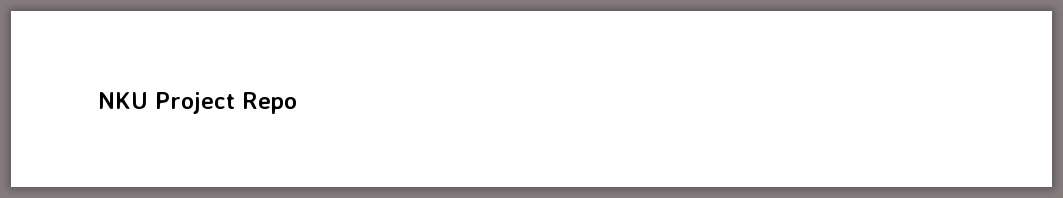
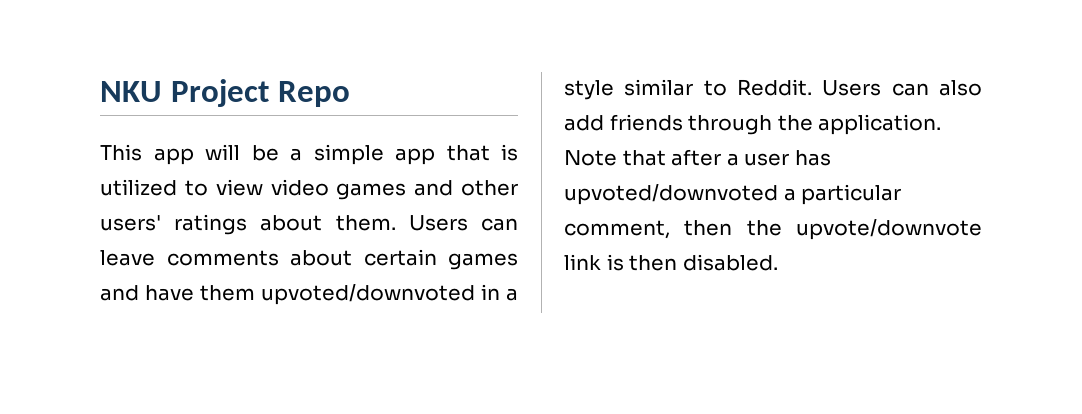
+ This app will be a simple app that is utilized to view video games and other users' ratings about them. Users can leave comments about certain games and have them upvoted/downvoted in a style similar to Reddit. Users can also add friends through the application. Note that after a user has upvoted/downvoted a particular comment, then the upvote/downvote link is then disabled.

